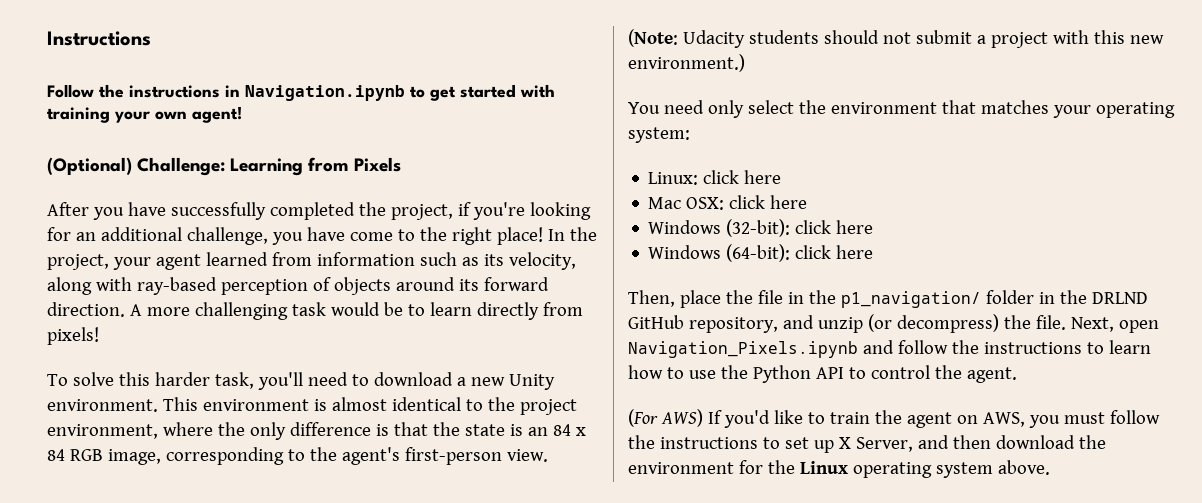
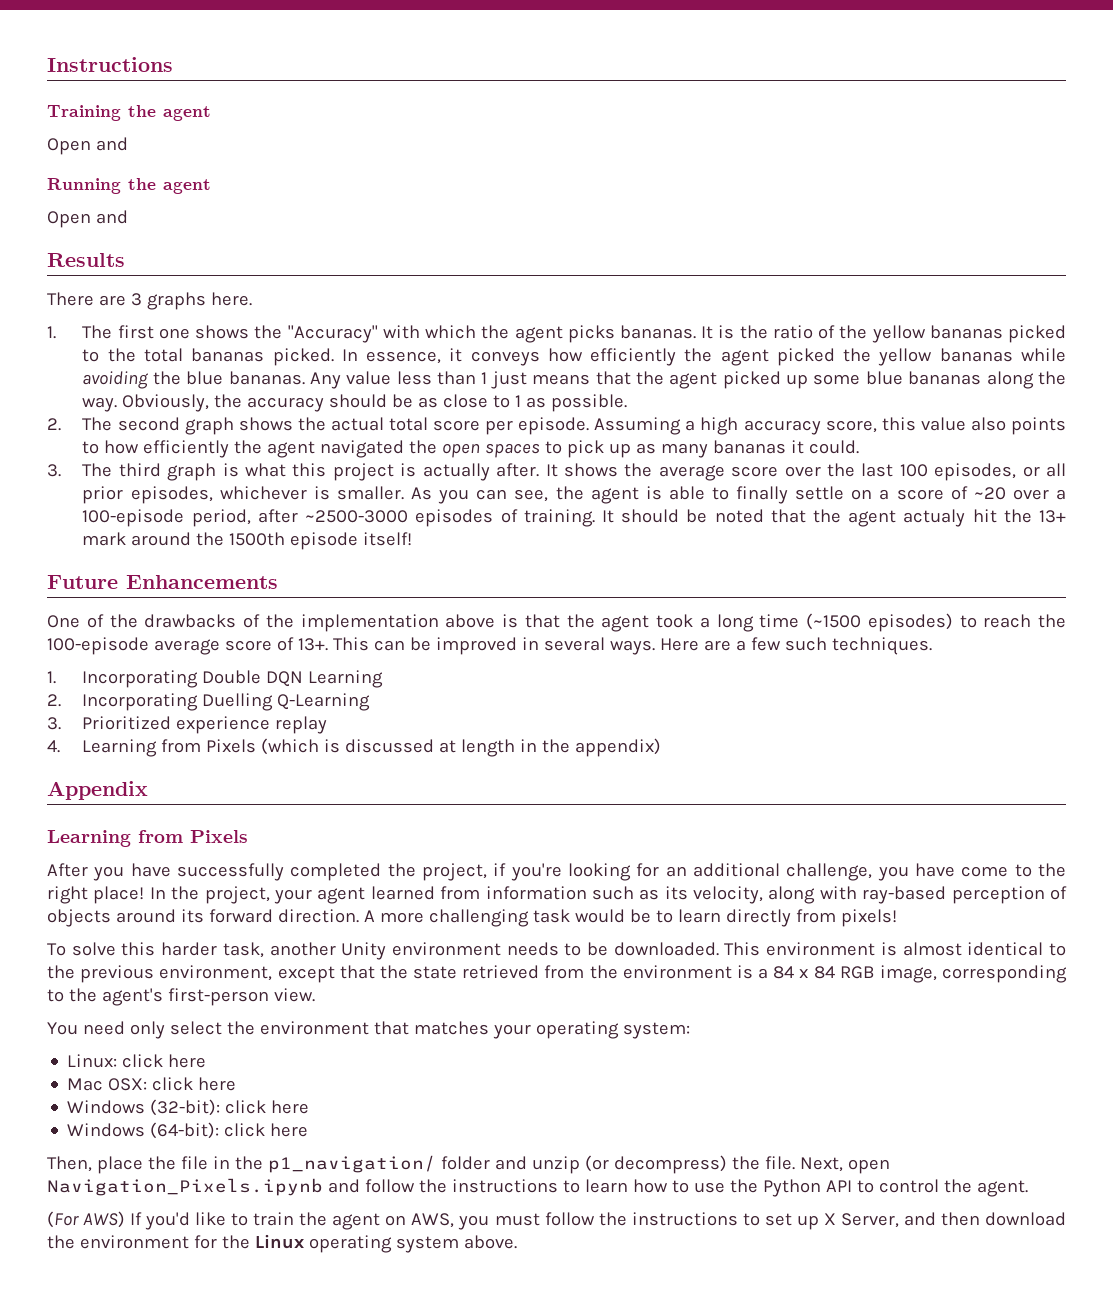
- Follow the instructions in Navigation.ipynb to get started with training your own agent!
- (Optional) Challenge: Learning from Pixels
+ Training the agent
+ Open and
+ Running the agent
+ Open and
+ Results
+ There are 3 graphs here.
+ 1. The first one shows the "Accuracy" with which the agent picks bananas. It is the ratio of the yellow bananas picked to the total bananas picked. In essence, it conveys how efficiently the agent picked the yellow bananas while avoiding the blue bananas. Any value less than 1 just means that the agent picked up some blue bananas along the way. Obviously, the accuracy should be as close to 1 as possible.
+ 2. The second graph shows the actual total score per episode. Assuming a high accuracy score, this value also points to how efficiently the agent navigated the open spaces to pick up as many bananas it could.
+ 3. The third graph is what this project is actually after. It shows the average score over the last 100 episodes, or all prior episodes, whichever is smaller. As you can see, the agent is able to finally settle on a score of ~20 over a 100-episode period, after ~2500-3000 episodes of training. It should be noted that the agent actualy hit the 13+ mark around the 1500th episode itself!
+ Future Enhancements
+ One of the drawbacks of the implementation above is that the agent took a long time (~1500 episodes) to reach the 100-episode average score of 13+. This can be improved in several ways. Here are a few such techniques.
+ 1. Incorporating Double DQN Learning
+ 2. Incorporating Duelling Q-Learning
+ 3. Prioritized experience replay
+ 4. Learning from Pixels (which is discussed at length in the appendix)
+ Appendix
+ Learning from Pixels
- To solve this harder task, you'll need to download a new Unity environment.
+ To solve this harder task, another Unity environment needs to be downloaded.
- This environment is almost identical to the project environment, where the only difference is that the state is an 84 x 84 RGB image, corresponding to the agent's first-person view. (Note: Udacity students should not submit a project with this new environment.)
+ This environment is almost identical to the previous environment, except that the state retrieved from the environment is a 84 x 84 RGB image, corresponding to the agent's first-person view.
- Then, place the file in the p1_navigation/ folder in the DRLND GitHub repository, and unzip (or decompress) the file.
+ Then, place the file in the p1_navigation/ folder and unzip (or decompress) the file.

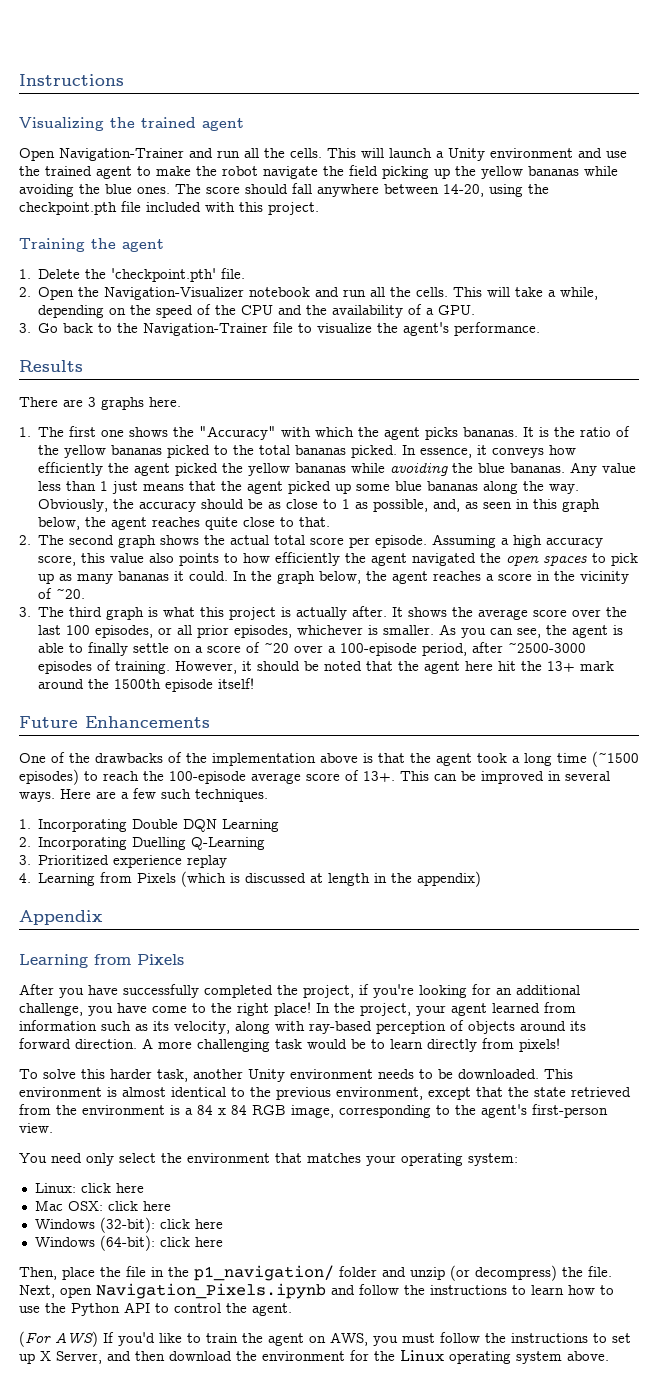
+ Visualizing the trained agent
+ Open Navigation-Trainer and run all the cells. This will launch a Unity environment and use the trained agent to make the robot navigate the field picking up the yellow bananas while avoiding the blue ones. The score should fall anywhere between 14-20, using the checkpoint.pth file included with this project.
  Training the agent
- Open and
- Running the agent
- Open and
+ 1. Delete the 'checkpoint.pth' file.
+ 2. Open the Navigation-Visualizer notebook and run all the cells. This will take a while, depending on the speed of the CPU and the availability of a GPU.
+ 3. Go back to the Navigation-Trainer file to visualize the agent's performance.
- Obviously, the accuracy should be as close to 1 as possible.
+ Obviously, the accuracy should be as close to 1 as possible, and, as seen in this graph below, the agent reaches quite close to that.
+ In the graph below, the agent reaches a score in the vicinity of ~20.
- It should be noted that the agent actualy hit the 13+ mark around the 1500th episode itself!
+ However, it should be noted that the agent here hit the 13+ mark around the 1500th episode itself!

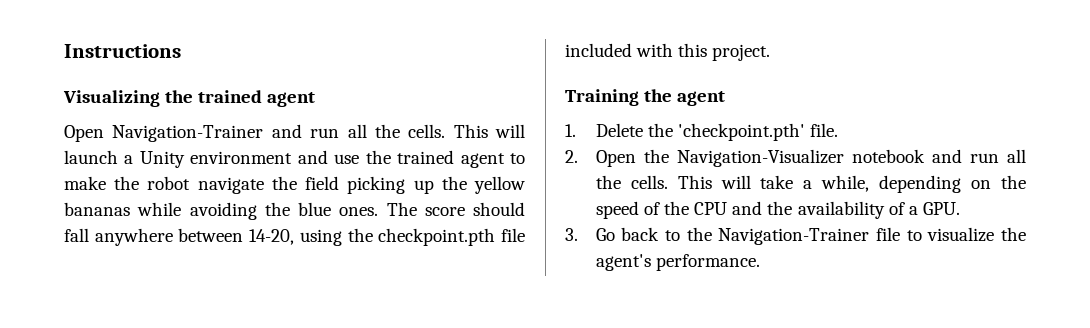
- Results
- There are 3 graphs here.
- 1. The first one shows the "Accuracy" with which the agent picks bananas. It is the ratio of the yellow bananas picked to the total bananas picked. In essence, it conveys how efficiently the agent picked the yellow bananas while avoiding the blue bananas. Any value less than 1 just means that the agent picked up some blue bananas along the way. Obviously, the accuracy should be as close to 1 as possible, and, as seen in this graph below, the agent reaches quite close to that.
- 2. The second graph shows the actual total score per episode. Assuming a high accuracy score, this value also points to how efficiently the agent navigated the open spaces to pick up as many bananas it could. In the graph below, the agent reaches a score in the vicinity of ~20.
- 3. The third graph is what this project is actually after. It shows the average score over the last 100 episodes, or all prior episodes, whichever is smaller. As you can see, the agent is able to finally settle on a score of ~20 over a 100-episode period, after ~2500-3000 episodes of training. However, it should be noted that the agent here hit the 13+ mark around the 1500th episode itself!
- Future Enhancements
- One of the drawbacks of the implementation above is that the agent took a long time (~1500 episodes) to reach the 100-episode average score of 13+. This can be improved in several ways. Here are a few such techniques.
- 1. Incorporating Double DQN Learning
- 2. Incorporating Duelling Q-Learning
- 3. Prioritized experience replay
- 4. Learning from Pixels (which is discussed at length in the appendix)
- Appendix
- Learning from Pixels
- After you have successfully completed the project, if you're looking for an additional challenge, you have come to the right place! In the project, your agent learned from information such as its velocity, along with ray-based perception of objects around its forward direction. A more challenging task would be to learn directly from pixels!
- To solve this harder task, another Unity environment needs to be downloaded. This environment is almost identical to the previous environment, except that the state retrieved from the environment is a 84 x 84 RGB image, corresponding to the agent's first-person view.
- You need only select the environment that matches your operating system:
- Linux: click here
- Mac OSX: click here
- Windows (32-bit): click here
- Windows (64-bit): click here
- Then, place the file in the p1_navigation/ folder and unzip (or decompress) the file. Next, open Navigation_Pixels.ipynb and follow the instructions to learn how to use the Python API to control the agent.
- (For AWS) If you'd like to train the agent on AWS, you must follow the instructions to set up X Server, and then download the environment for the Linux operating system above.

